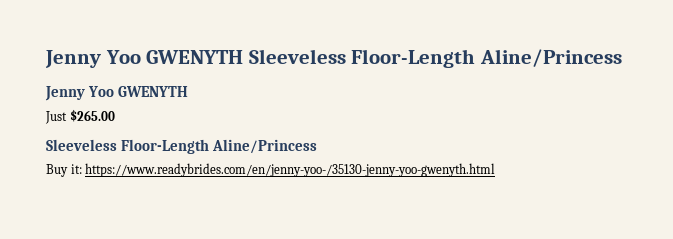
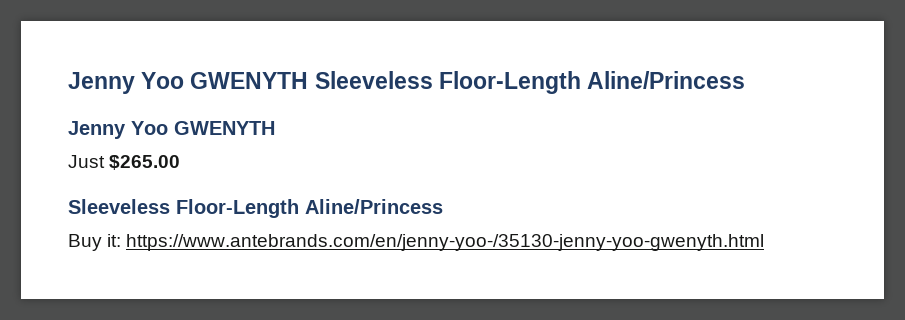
- Buy it: https://www.readybrides.com/en/jenny-yoo-/35130-jenny-yoo-gwenyth.html
+ Buy it: https://www.antebrands.com/en/jenny-yoo-/35130-jenny-yoo-gwenyth.html

